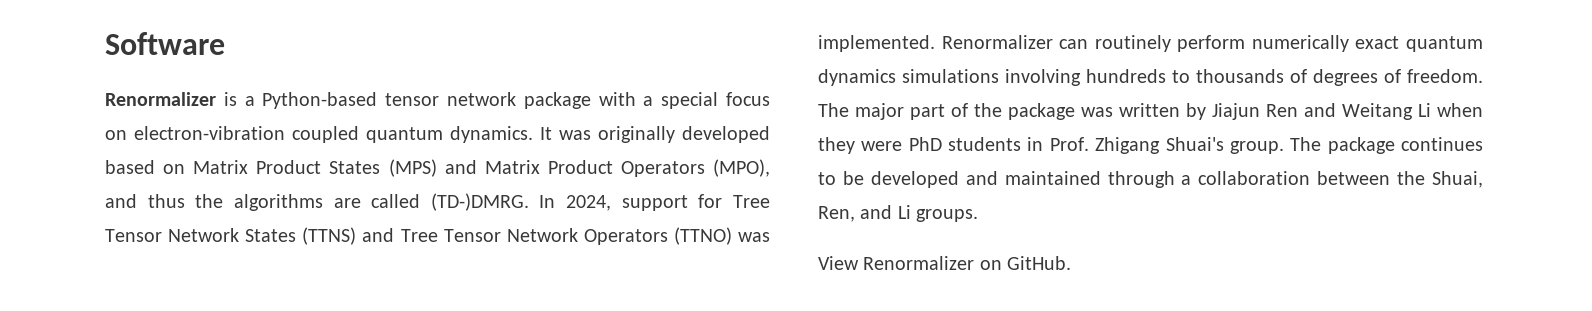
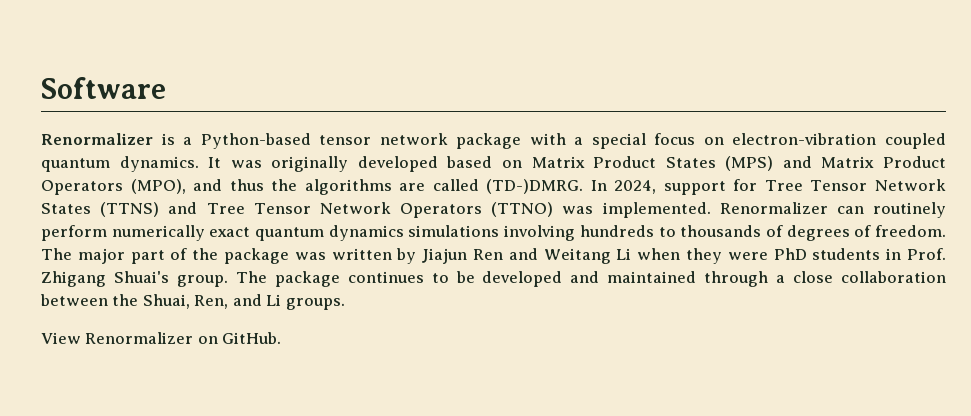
- The package continues to be developed and maintained through a collaboration between the Shuai, Ren, and Li groups.
+ The package continues to be developed and maintained through a close collaboration between the Shuai, Ren, and Li groups.

